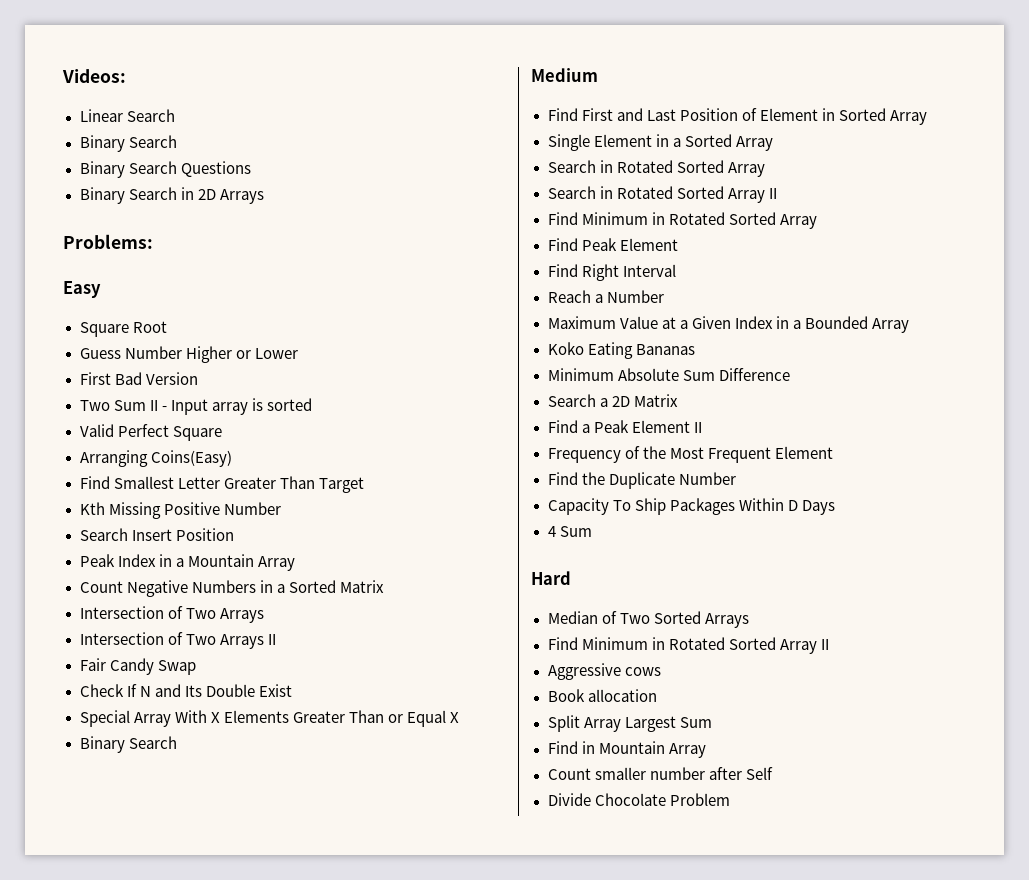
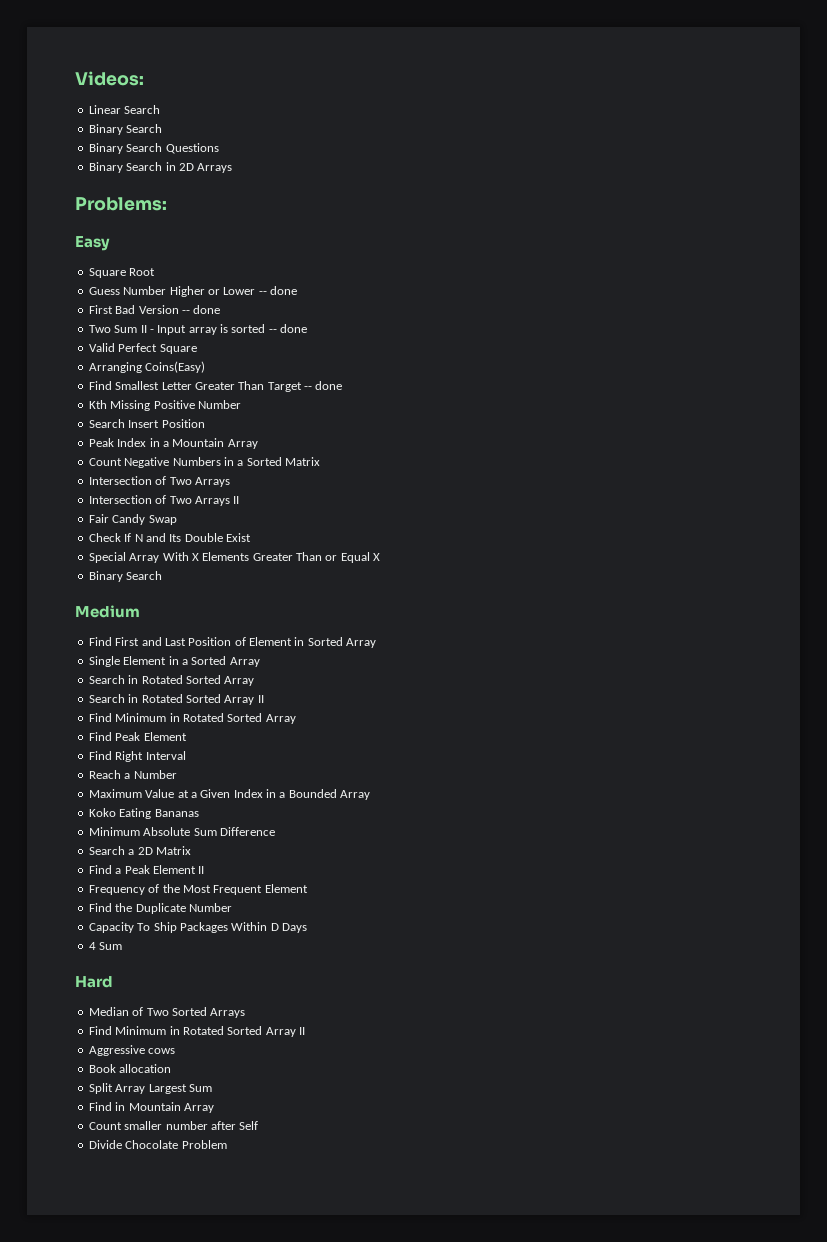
- Guess Number Higher or Lower
+ Guess Number Higher or Lower -- done
- First Bad Version
+ First Bad Version -- done
- Two Sum II - Input array is sorted
+ Two Sum II - Input array is sorted -- done
- Find Smallest Letter Greater Than Target
+ Find Smallest Letter Greater Than Target -- done

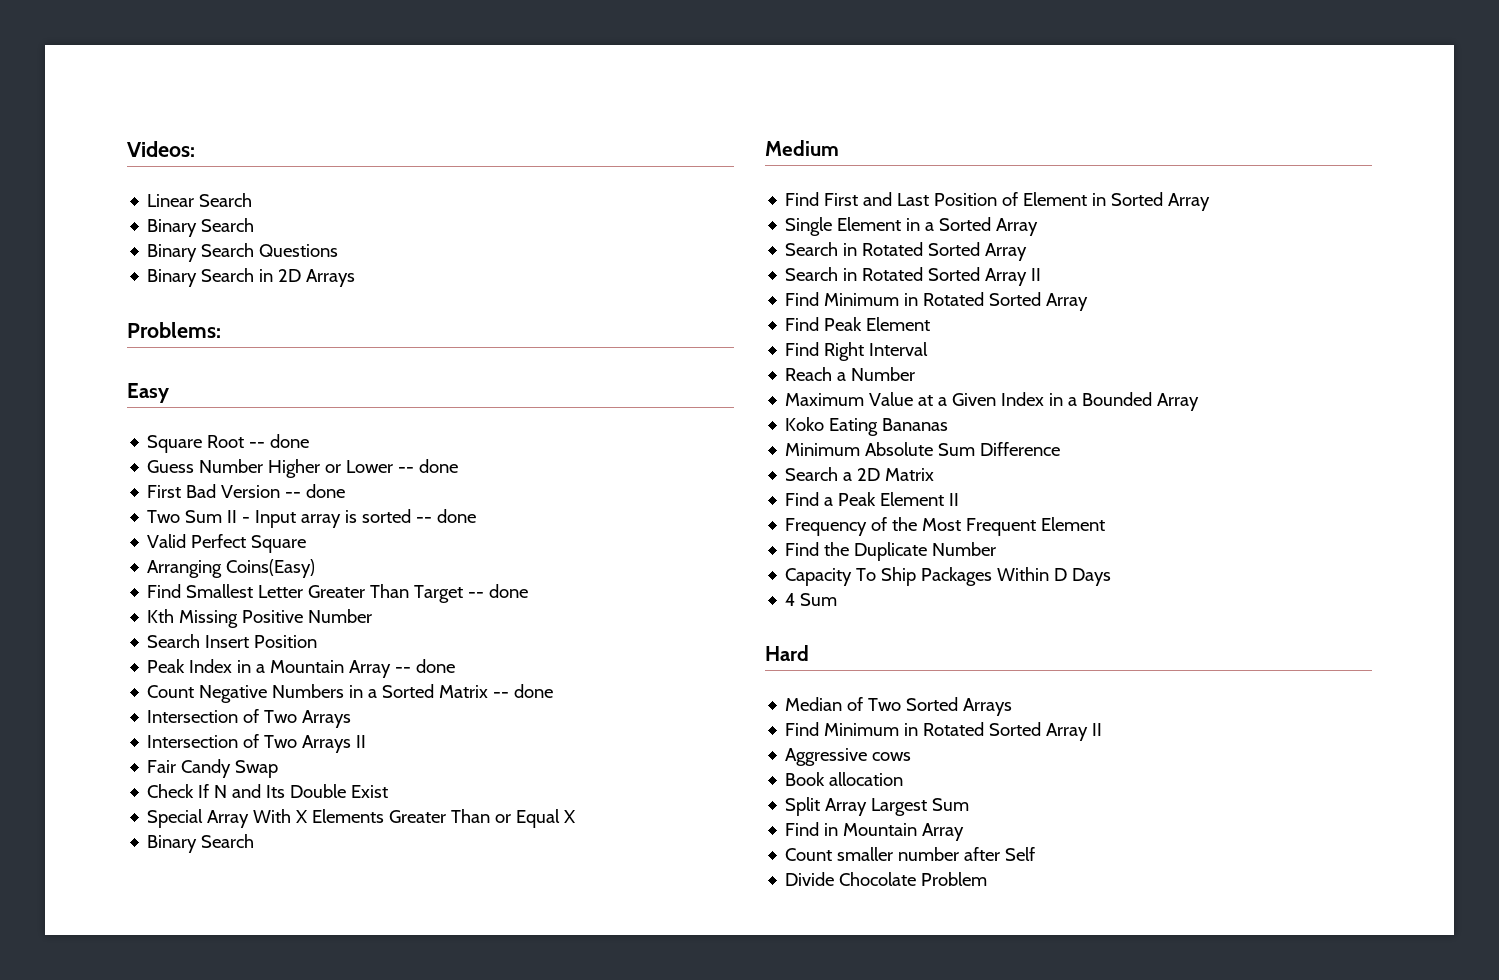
- Square Root
+ Square Root -- done
- Peak Index in a Mountain Array
+ Peak Index in a Mountain Array -- done
- Count Negative Numbers in a Sorted Matrix
+ Count Negative Numbers in a Sorted Matrix -- done

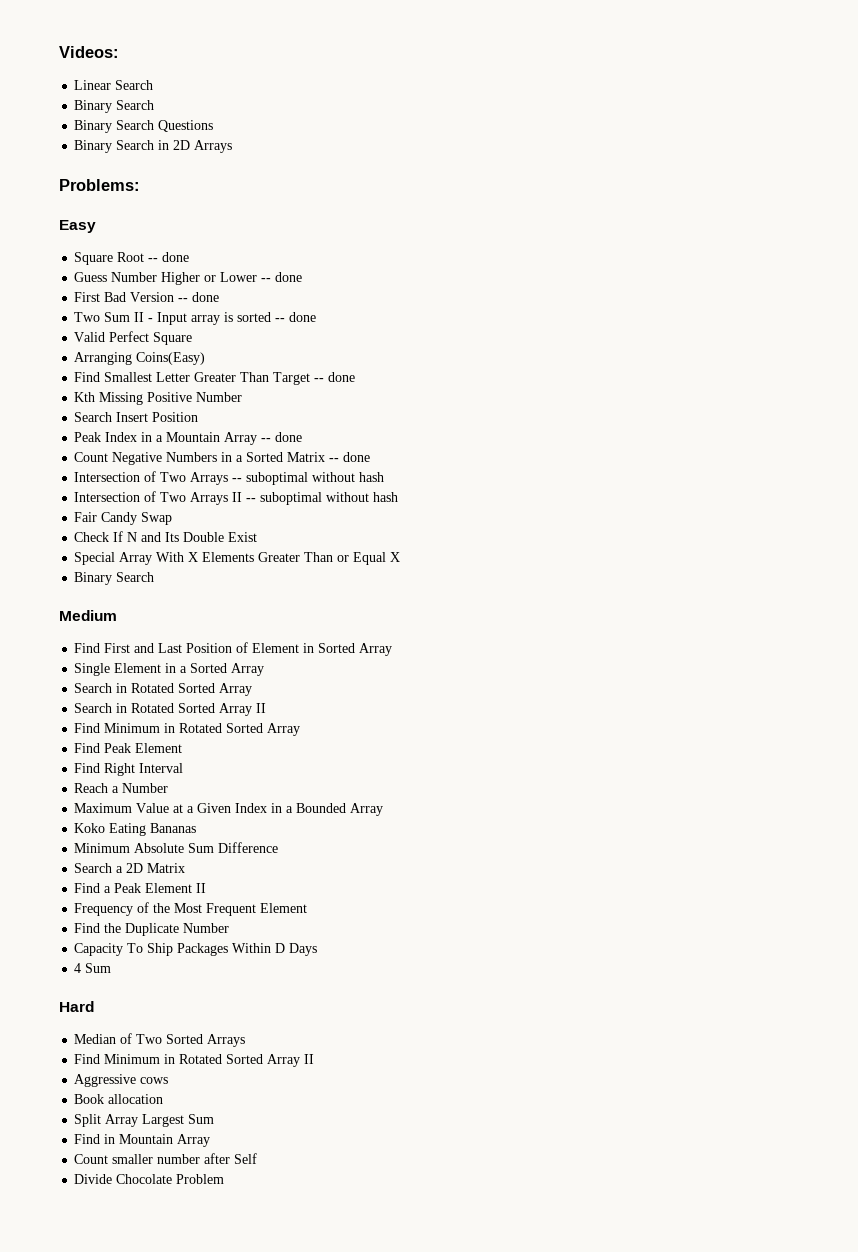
  Count Negative Numbers in a Sorted Matrix -- done
- Intersection of Two Arrays
+ Intersection of Two Arrays -- suboptimal without hash
- Intersection of Two Arrays II
+ Intersection of Two Arrays II -- suboptimal without hash

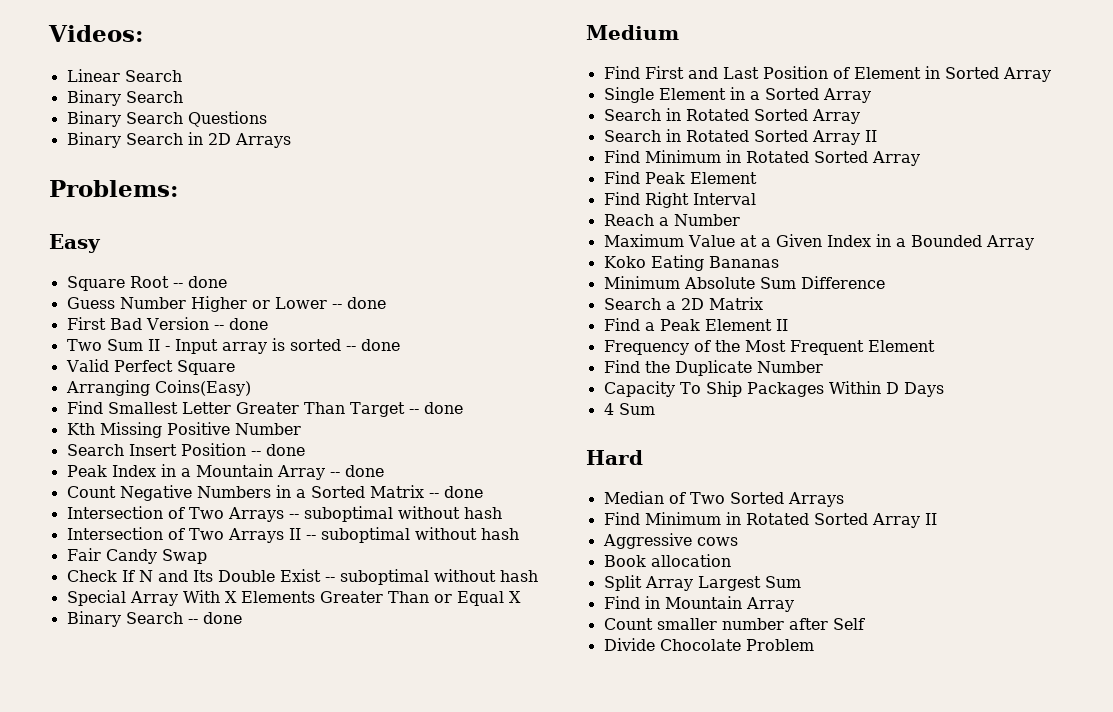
- Search Insert Position
+ Search Insert Position -- done
- Check If N and Its Double Exist
+ Check If N and Its Double Exist -- suboptimal without hash
  Special Array With X Elements Greater Than or Equal X
- Binary Search
+ Binary Search -- done

